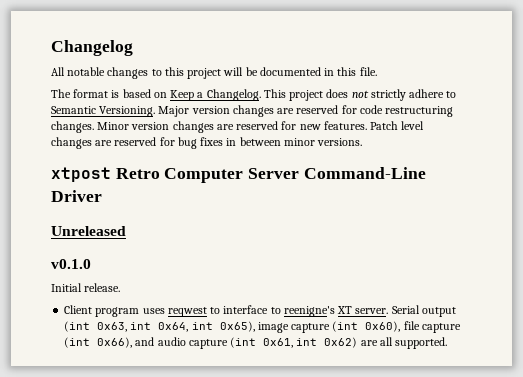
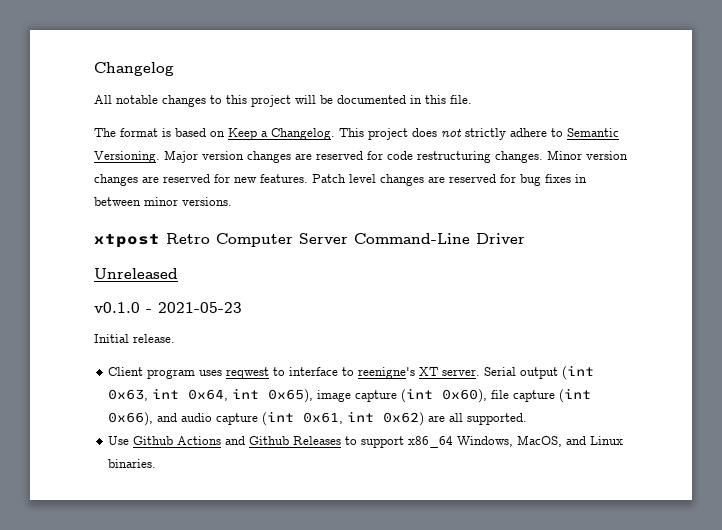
- v0.1.0
+ v0.1.0 - 2021-05-23
+ Use Github Actions and Github Releases to support x86_64 Windows, MacOS, and Linux binaries.

